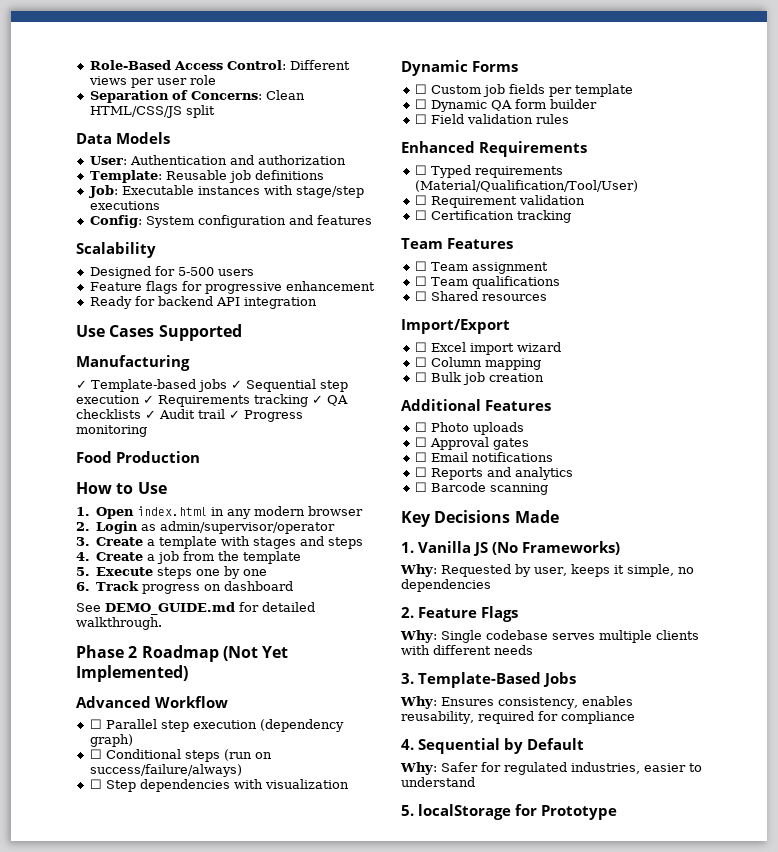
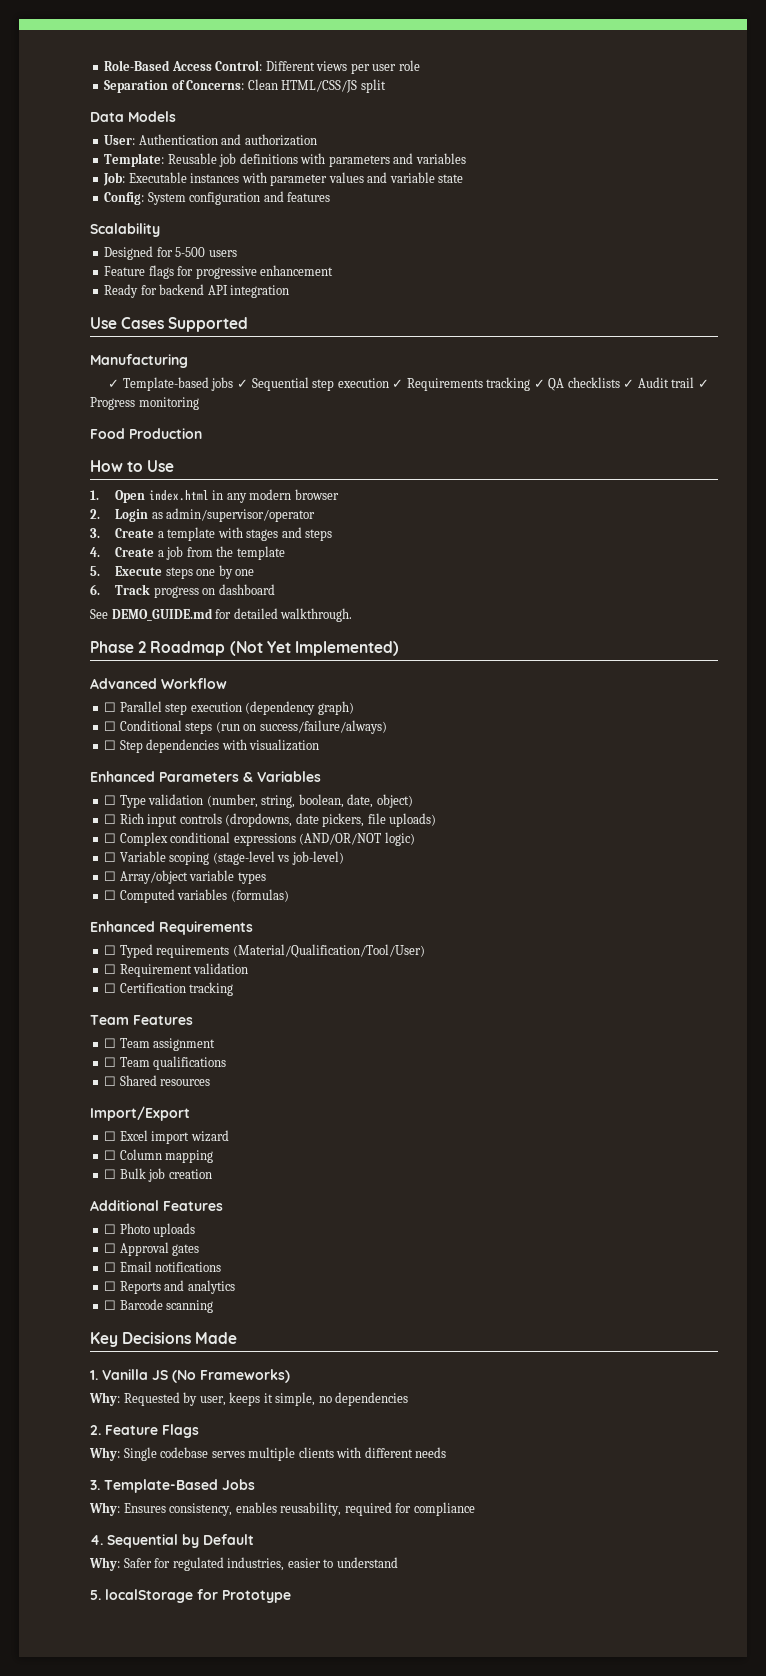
- Template: Reusable job definitions
+ Template: Reusable job definitions with parameters and variables
- Job: Executable instances with stage/step executions
+ Job: Executable instances with parameter values and variable state
- Dynamic Forms
- ☐ Custom job fields per template
- ☐ Dynamic QA form builder
- ☐ Field validation rules
+ Enhanced Parameters & Variables
+ ☐ Type validation (number, string, boolean, date, object)
+ ☐ Rich input controls (dropdowns, date pickers, file uploads)
+ ☐ Complex conditional expressions (AND/OR/NOT logic)
+ ☐ Variable scoping (stage-level vs job-level)
+ ☐ Array/object variable types
+ ☐ Computed variables (formulas)

